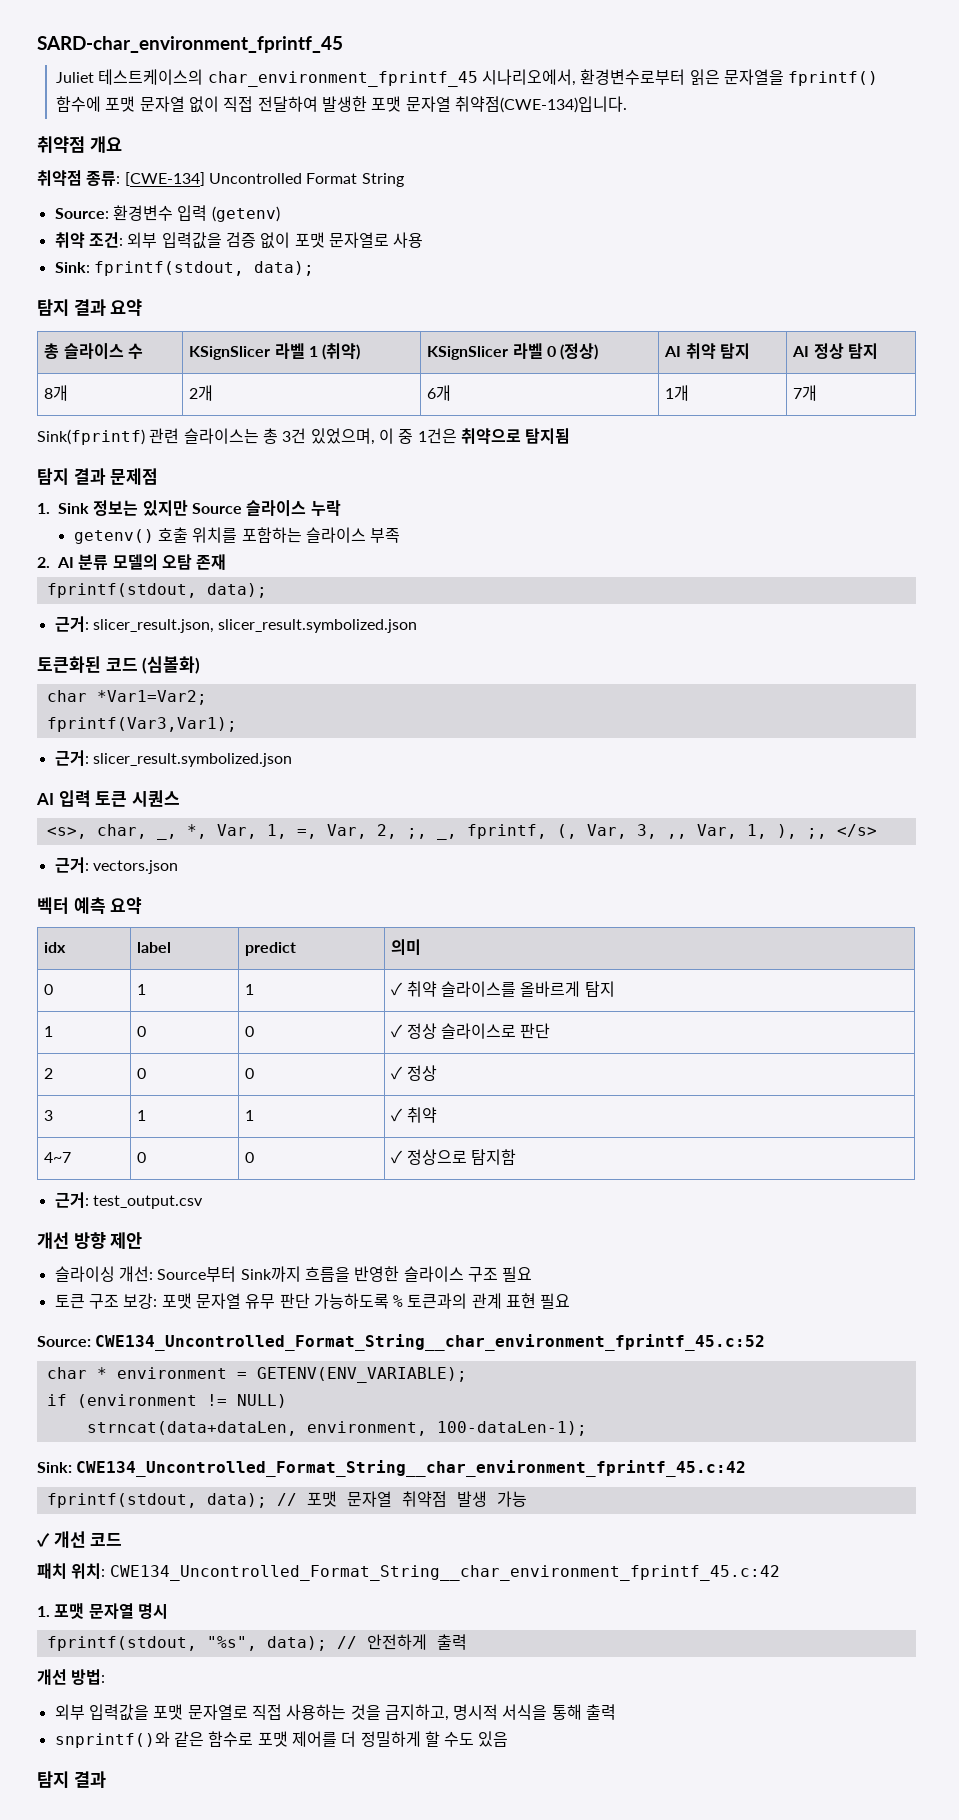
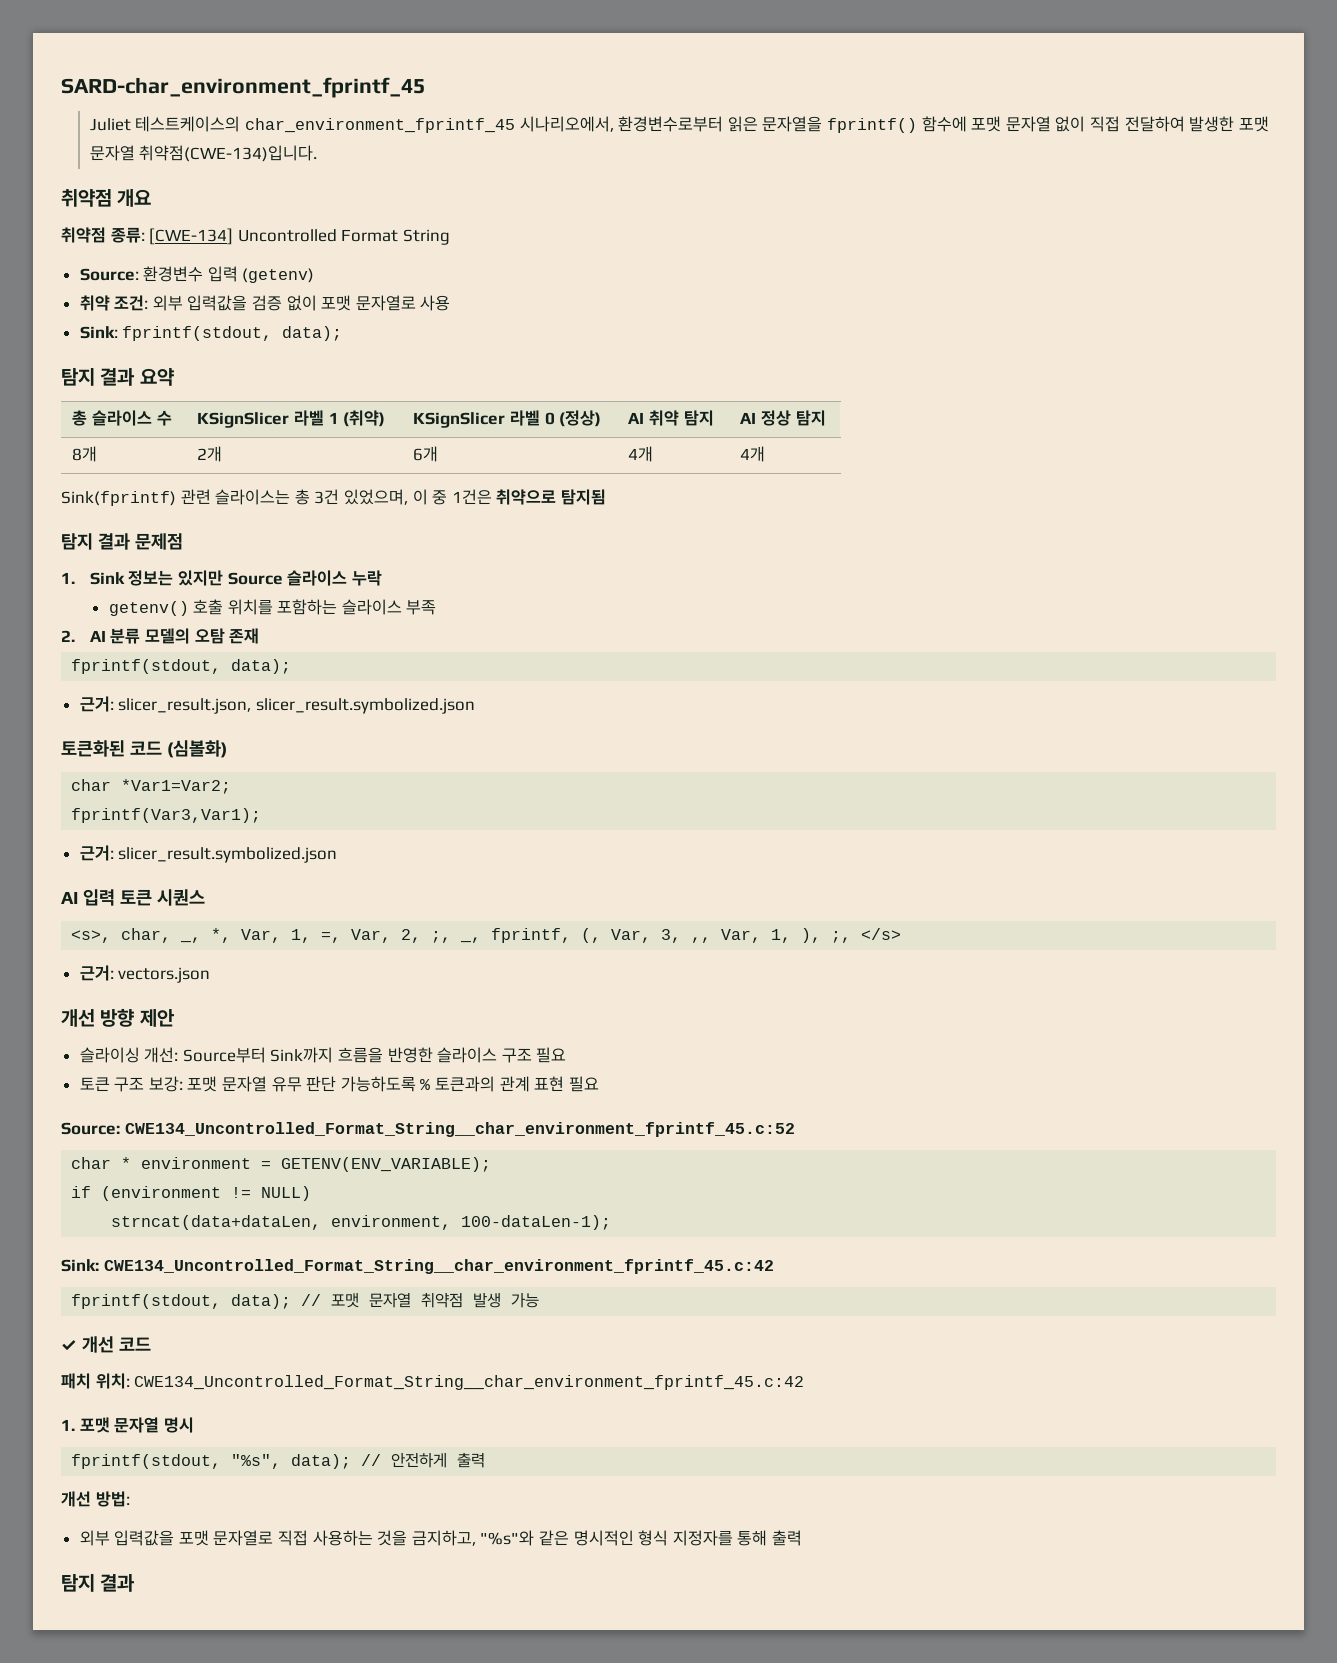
- 8개 | 2개 | 6개 | 1개 | 7개
+ 8개 | 2개 | 6개 | 4개 | 4개
- 벡터 예측 요약
- idx | label | predict | 의미
- 0 | 1 | 1 | ✓ 취약 슬라이스를 올바르게 탐지
- 1 | 0 | 0 | ✓ 정상 슬라이스로 판단
- 2 | 0 | 0 | ✓ 정상
- 3 | 1 | 1 | ✓ 취약
- 4~7 | 0 | 0 | ✓ 정상으로 탐지함
- 근거: test_output.csv
- 외부 입력값을 포맷 문자열로 직접 사용하는 것을 금지하고, 명시적 서식을 통해 출력
- snprintf()와 같은 함수로 포맷 제어를 더 정밀하게 할 수도 있음
+ 외부 입력값을 포맷 문자열로 직접 사용하는 것을 금지하고, "%s"와 같은 명시적인 형식 지정자를 통해 출력

